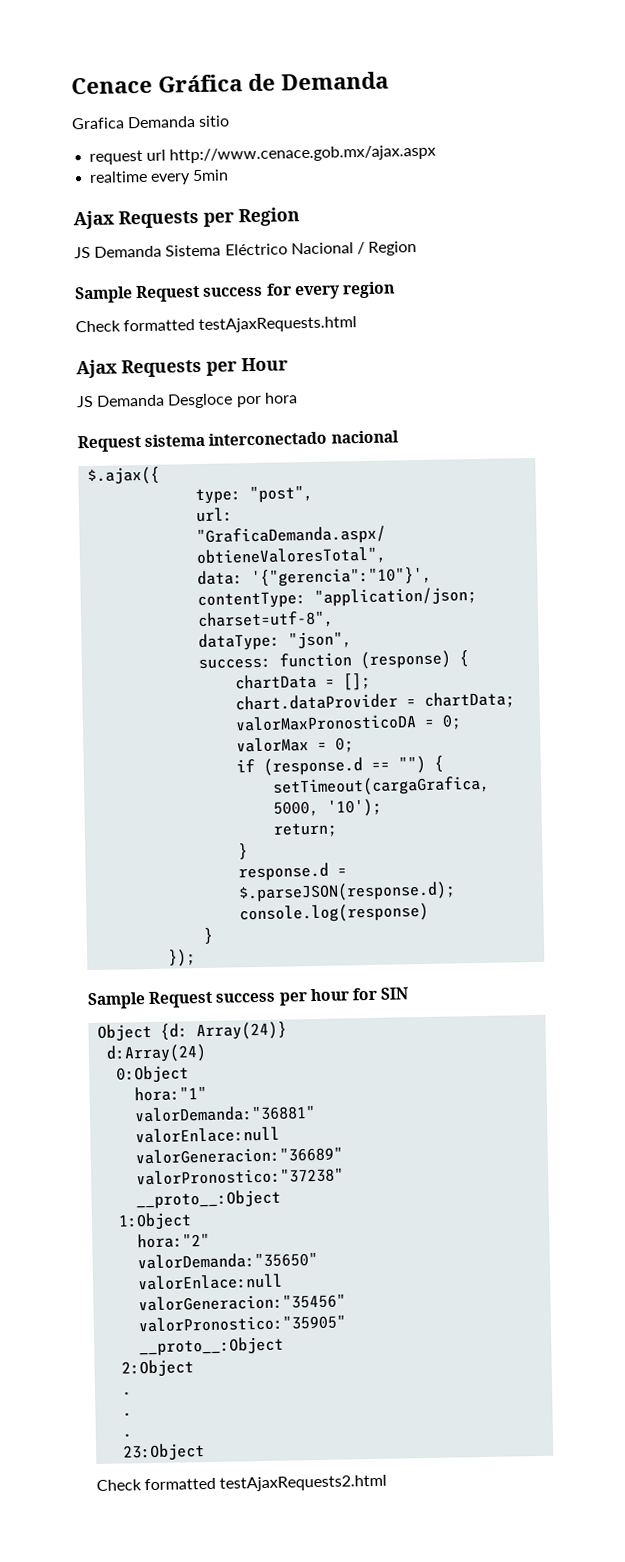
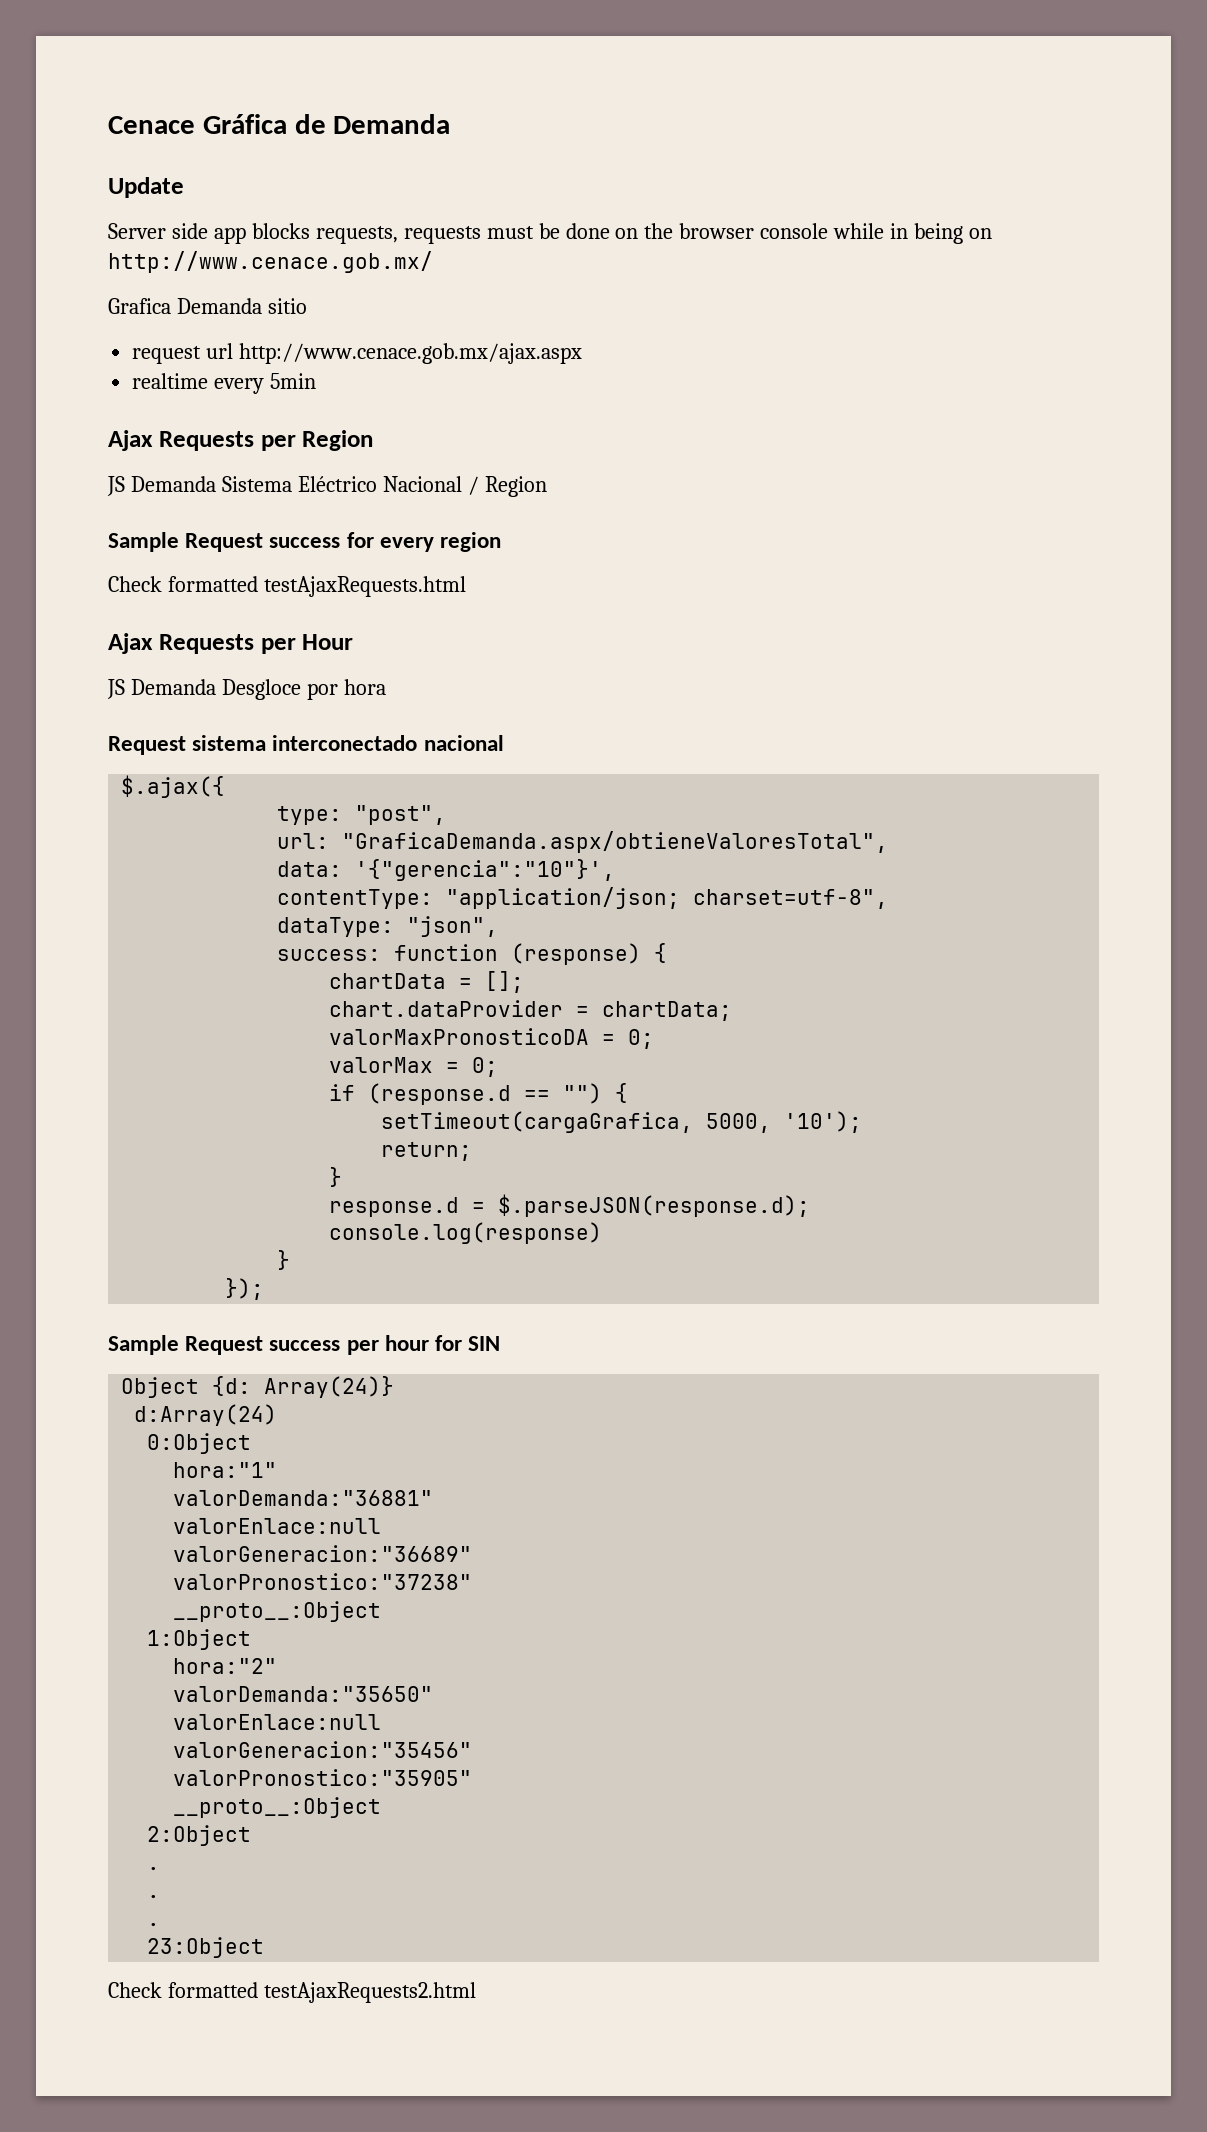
+ Update
+ Server side app blocks requests, requests must be done on the browser console while in being on http://www.cenace.gob.mx/

